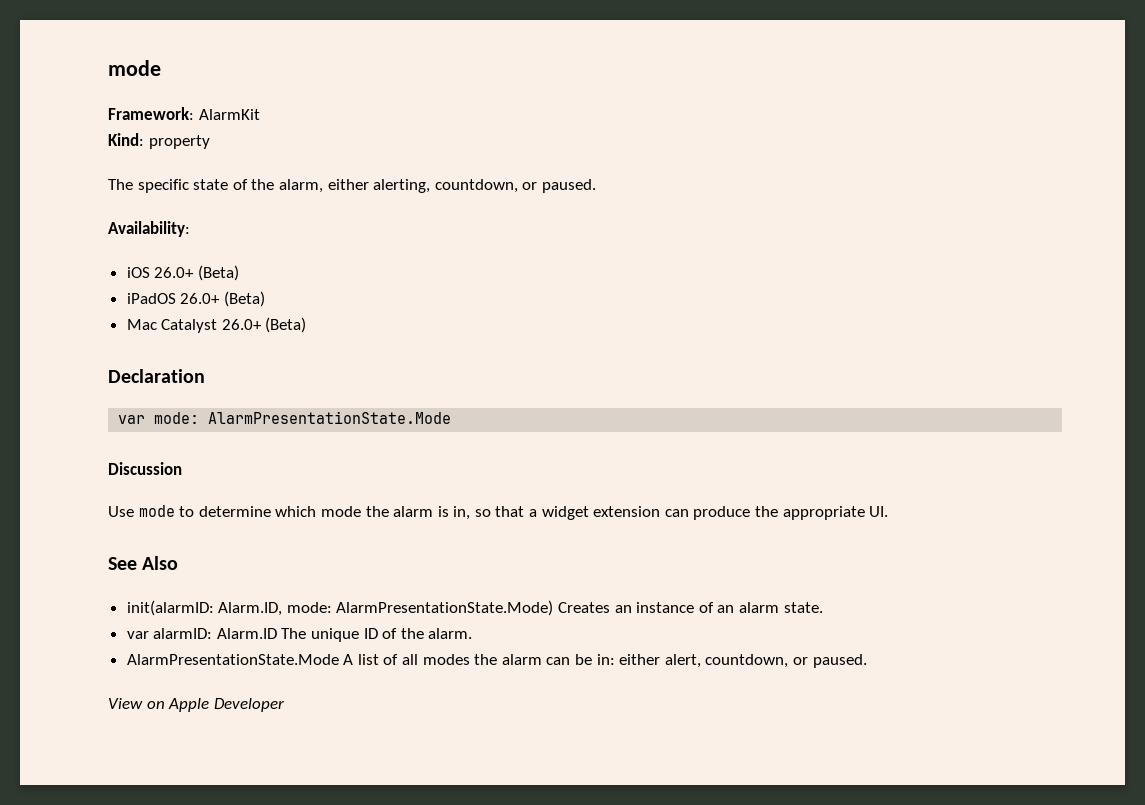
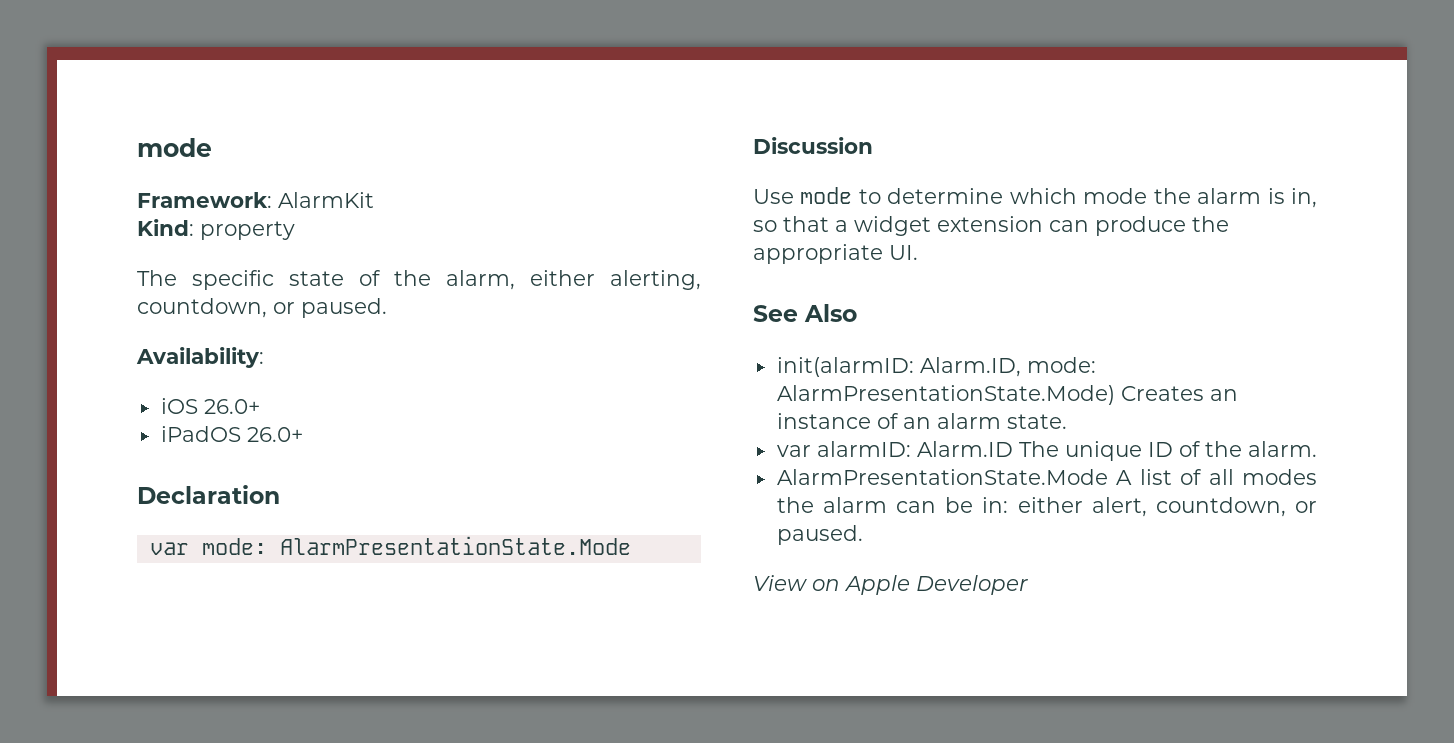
- iOS 26.0+ (Beta)
+ iOS 26.0+
- iPadOS 26.0+ (Beta)
- Mac Catalyst 26.0+ (Beta)
+ iPadOS 26.0+

